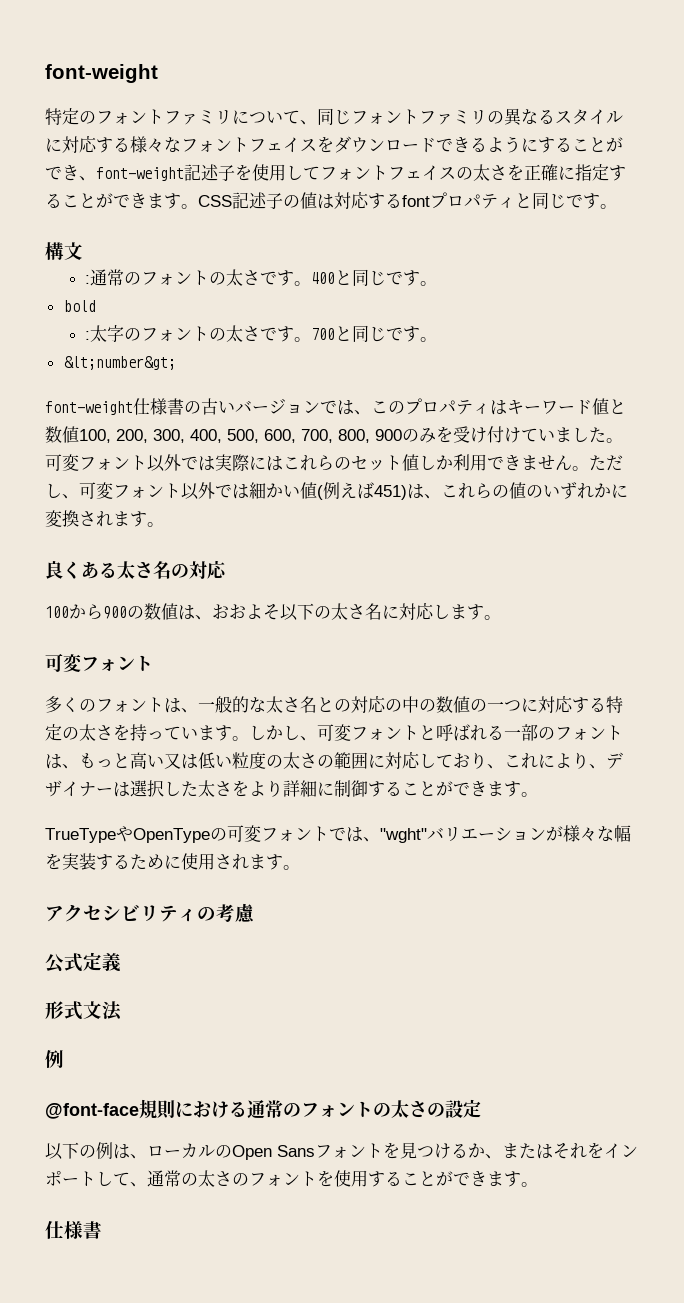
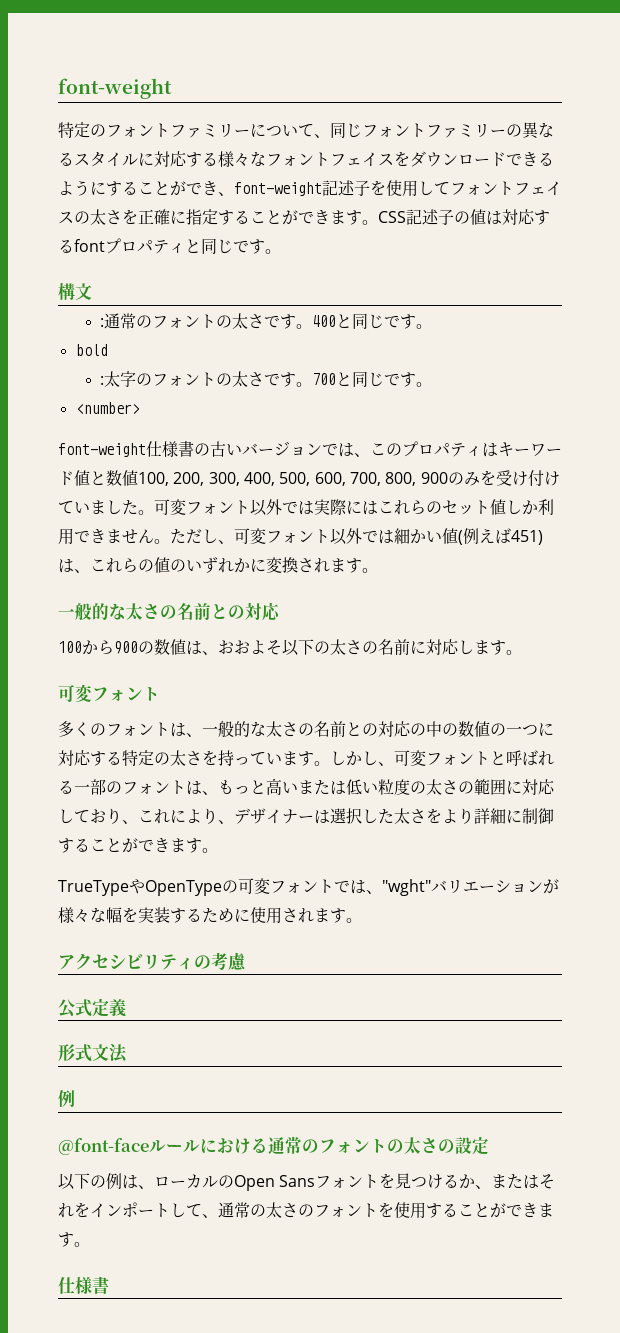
- 特定のフォントファミリについて、同じフォントファミリの異なるスタイルに対応する様々なフォントフェイスをダウンロードできるようにすることができ、font-weight記述子を使用してフォントフェイスの太さを正確に指定することができます。
+ 特定のフォントファミリーについて、同じフォントファミリーの異なるスタイルに対応する様々なフォントフェイスをダウンロードできるようにすることができ、font-weight記述子を使用してフォントフェイスの太さを正確に指定することができます。
- &lt;number&gt;
+ <number>
  ただし、可変フォント以外では細かい値(例えば451)は、これらの値のいずれかに変換されます。
- 良くある太さ名の対応
+ 一般的な太さの名前との対応
- 100から900の数値は、おおよそ以下の太さ名に対応します。
+ 100から900の数値は、おおよそ以下の太さの名前に対応します。
- 多くのフォントは、一般的な太さ名との対応の中の数値の一つに対応する特定の太さを持っています。
+ 多くのフォントは、一般的な太さの名前との対応の中の数値の一つに対応する特定の太さを持っています。
- しかし、可変フォントと呼ばれる一部のフォントは、もっと高い又は低い粒度の太さの範囲に対応しており、これにより、デザイナーは選択した太さをより詳細に制御することができます。
+ しかし、可変フォントと呼ばれる一部のフォントは、もっと高いまたは低い粒度の太さの範囲に対応しており、これにより、デザイナーは選択した太さをより詳細に制御することができます。
- @font-face規則における通常のフォントの太さの設定
+ @font-faceルールにおける通常のフォントの太さの設定

